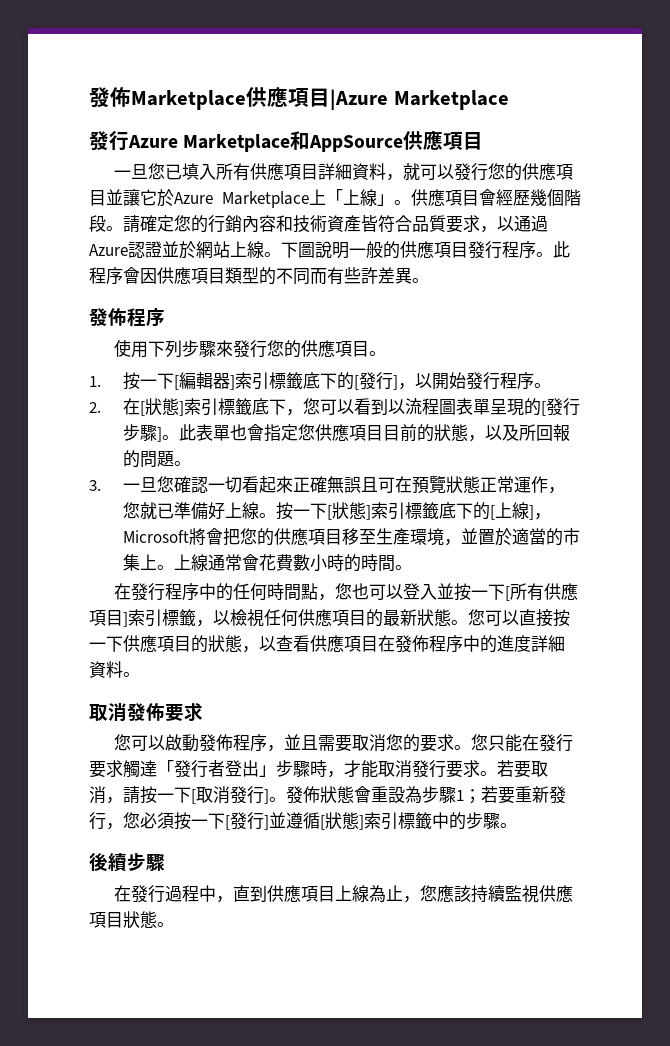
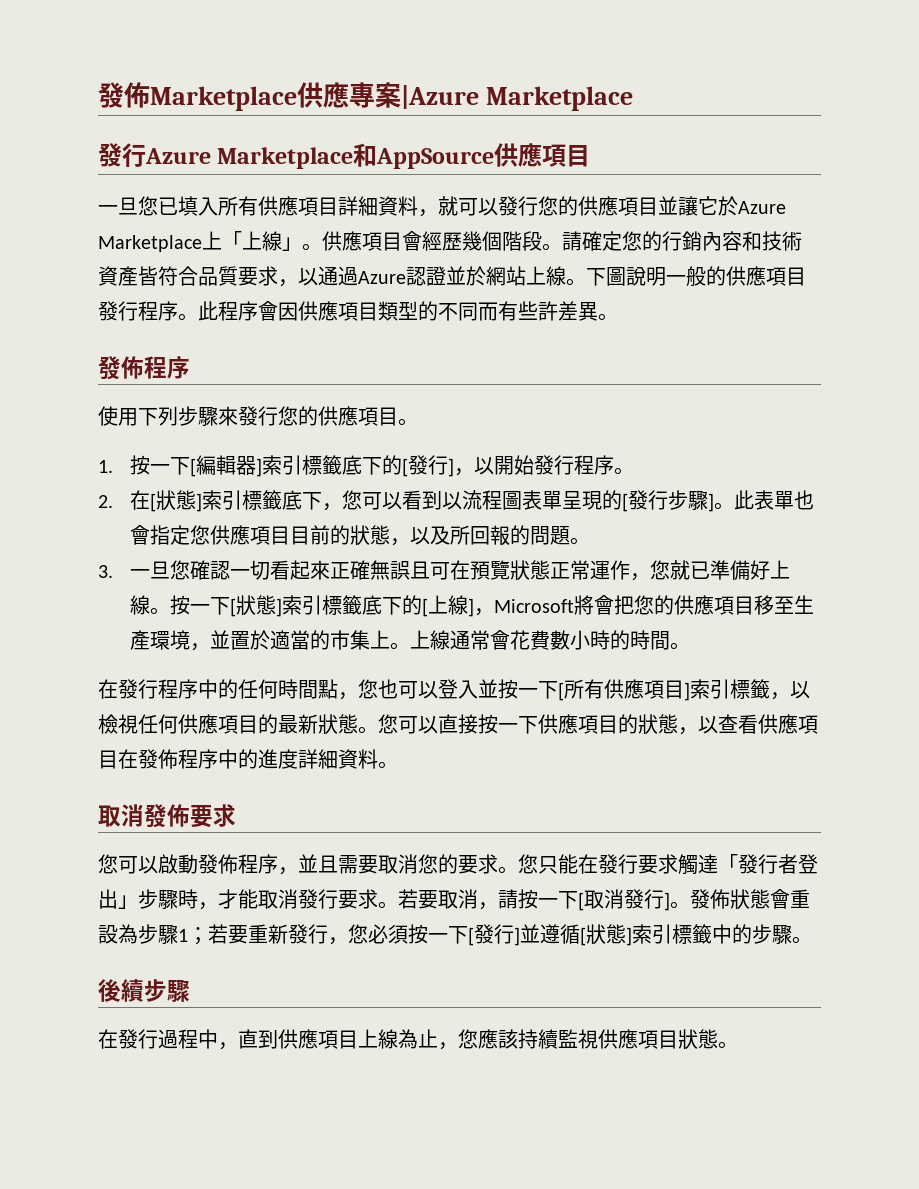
- 發佈Marketplace供應項目|Azure Marketplace
+ 發佈Marketplace供應專案|Azure Marketplace

